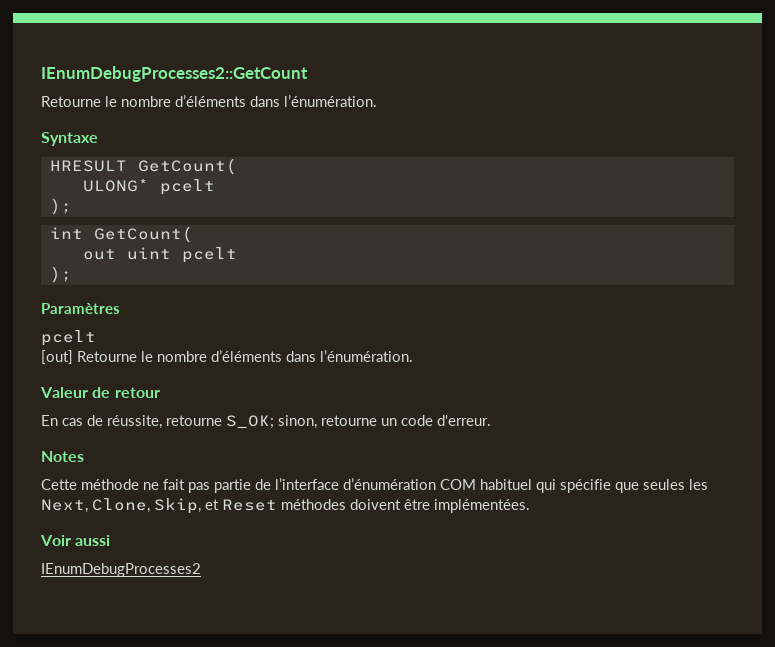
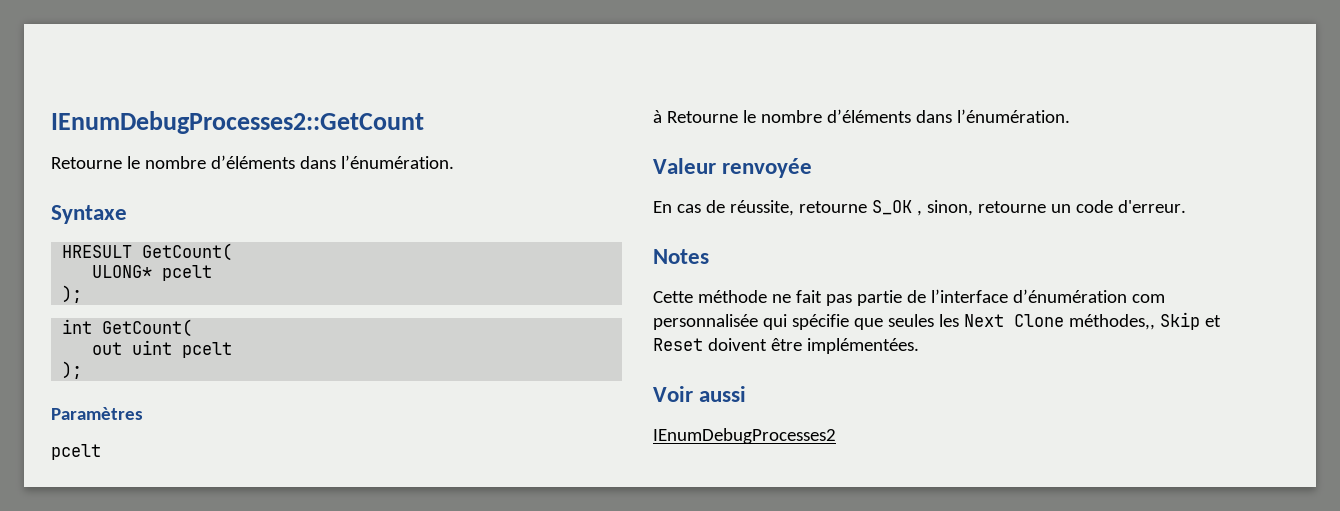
- [out] Retourne le nombre d’éléments dans l’énumération.
+ à Retourne le nombre d’éléments dans l’énumération.
- Valeur de retour
+ Valeur renvoyée
- En cas de réussite, retourne S_OK; sinon, retourne un code d'erreur.
+ En cas de réussite, retourne S_OK , sinon, retourne un code d'erreur.
- Cette méthode ne fait pas partie de l’interface d’énumération COM habituel qui spécifie que seules les Next, Clone, Skip, et Reset méthodes doivent être implémentées.
+ Cette méthode ne fait pas partie de l’interface d’énumération com personnalisée qui spécifie que seules les Next Clone méthodes,, Skip et Reset doivent être implémentées.

